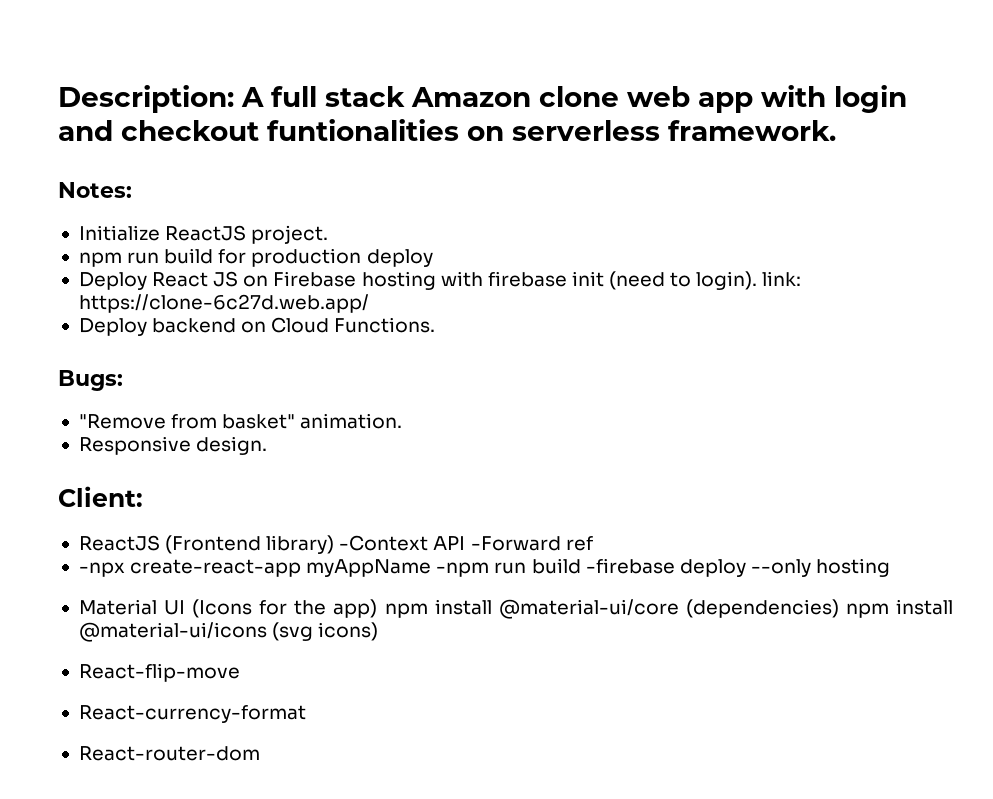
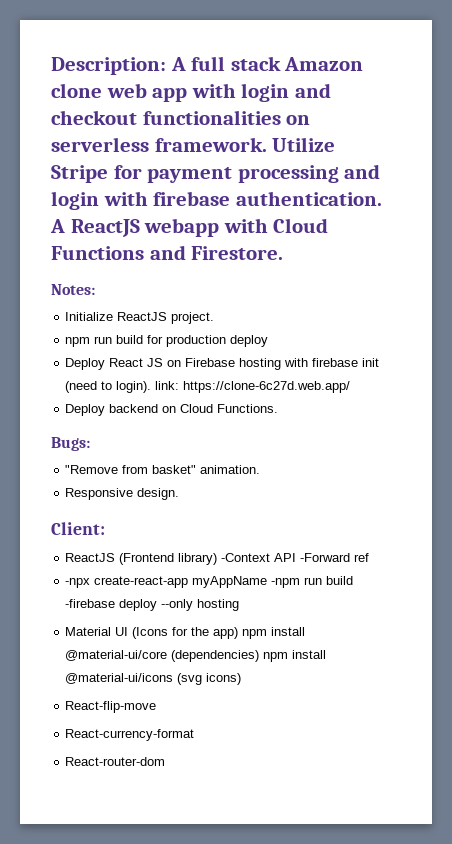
- Description: A full stack Amazon clone web app with login and checkout funtionalities on serverless framework.
+ Description: A full stack Amazon clone web app with login and checkout functionalities on serverless framework. Utilize Stripe for payment processing and login with firebase authentication. A ReactJS webapp with Cloud Functions and Firestore.

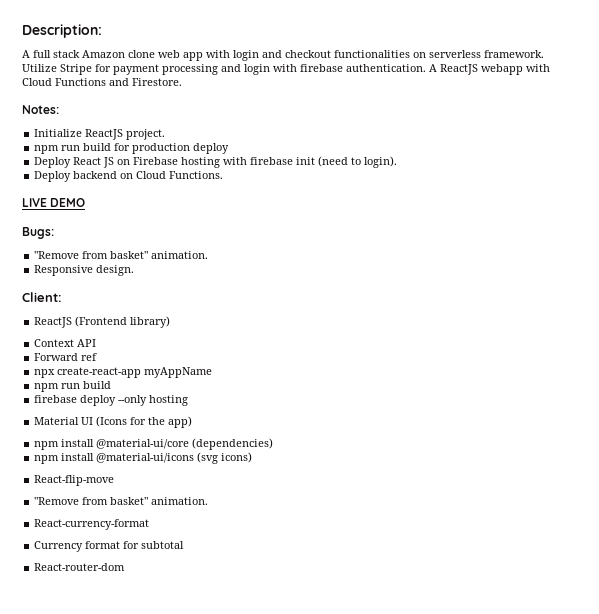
- Description: A full stack Amazon clone web app with login and checkout functionalities on serverless framework.
+ Description:
+ A full stack Amazon clone web app with login and checkout functionalities on serverless framework.
- Deploy React JS on Firebase hosting with firebase init (need to login). link: https://clone-6c27d.web.app/
+ Deploy React JS on Firebase hosting with firebase init (need to login).
+ LIVE DEMO
- ReactJS (Frontend library) -Context API -Forward ref
+ ReactJS (Frontend library)
+ Context API
+ Forward ref
- -npx create-react-app myAppName -npm run build -firebase deploy --only hosting
+ npx create-react-app myAppName
+ npm run build
+ firebase deploy --only hosting
- Material UI (Icons for the app) npm install @material-ui/core (dependencies) npm install @material-ui/icons (svg icons)
+ Material UI (Icons for the app)
+ npm install @material-ui/core (dependencies)
+ npm install @material-ui/icons (svg icons)
  React-flip-move
+ "Remove from basket" animation.
  React-currency-format
+ Currency format for subtotal

